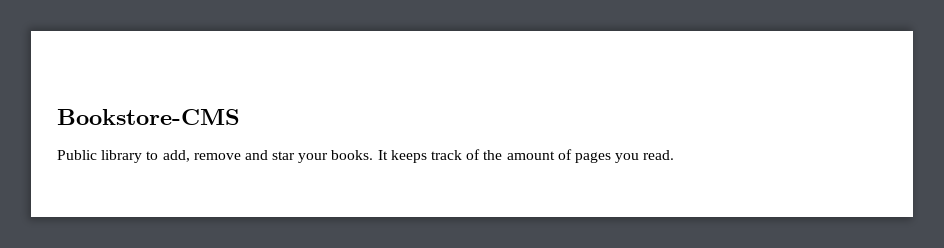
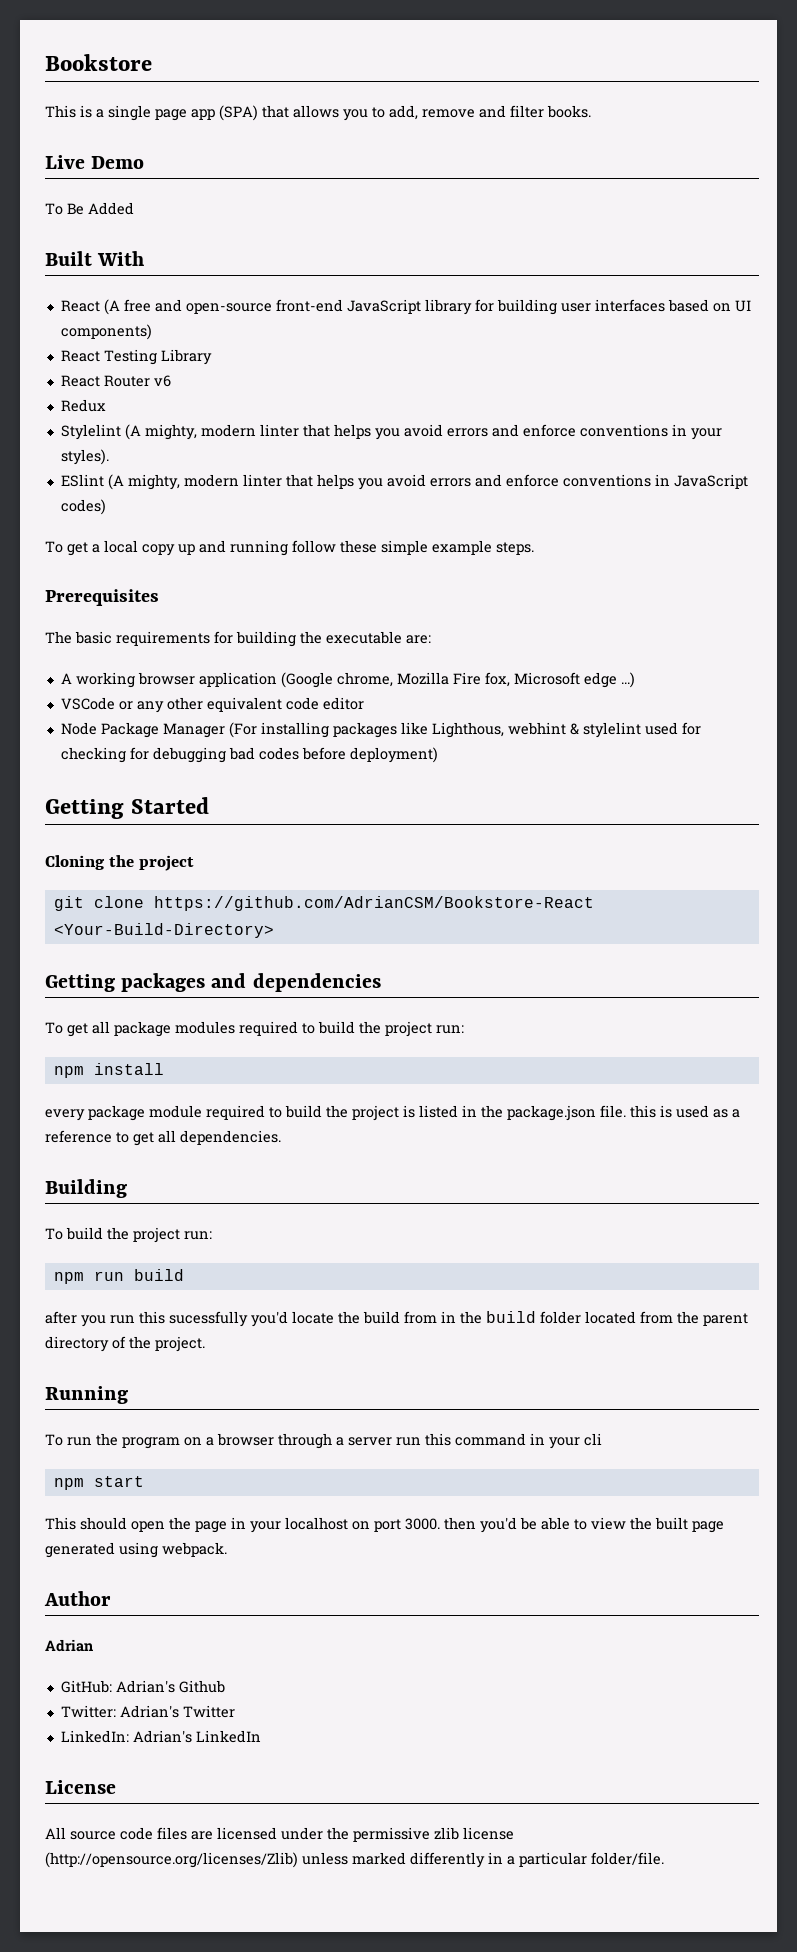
- Bookstore-CMS
- Public library to add, remove and star your books. It keeps track of the amount of pages you read.
+ Bookstore
+ This is a single page app (SPA) that allows you to add, remove and filter books.
+ Live Demo
+ To Be Added
+ Built With
+ React (A free and open-source front-end JavaScript library for building user interfaces based on UI components)
+ React Testing Library
+ React Router v6
+ Redux
+ Stylelint (A mighty, modern linter that helps you avoid errors and enforce conventions in your styles).
+ ESlint (A mighty, modern linter that helps you avoid errors and enforce conventions in JavaScript codes)
+ To get a local copy up and running follow these simple example steps.
+ Prerequisites
+ The basic requirements for building the executable are:
+ A working browser application (Google chrome, Mozilla Fire fox, Microsoft edge ...)
+ VSCode or any other equivalent code editor
+ Node Package Manager (For installing packages like Lighthous, webhint & stylelint used for checking for debugging bad codes before deployment)
+ Getting Started
+ Cloning the project
+ git clone https://github.com/AdrianCSM/Bookstore-React <Your-Build-Directory>
+ Getting packages and dependencies
+ To get all package modules required to build the project run:
+ npm install
+ every package module required to build the project is listed in the package.json file. this is used as a reference to get all dependencies.
+ Building
+ To build the project run:
+ npm run build
+ after you run this sucessfully you'd locate the build from in the build folder located from the parent directory of the project.
+ Running
+ To run the program on a browser through a server run this command in your cli
+ npm start
+ This should open the page in your localhost on port 3000. then you'd be able to view the built page generated using webpack.
+ Author
+ Adrian
+ GitHub: Adrian's Github
+ Twitter: Adrian's Twitter
+ LinkedIn: Adrian's LinkedIn
+ License
+ All source code files are licensed under the permissive zlib license (http://opensource.org/licenses/Zlib) unless marked differently in a particular folder/file.

